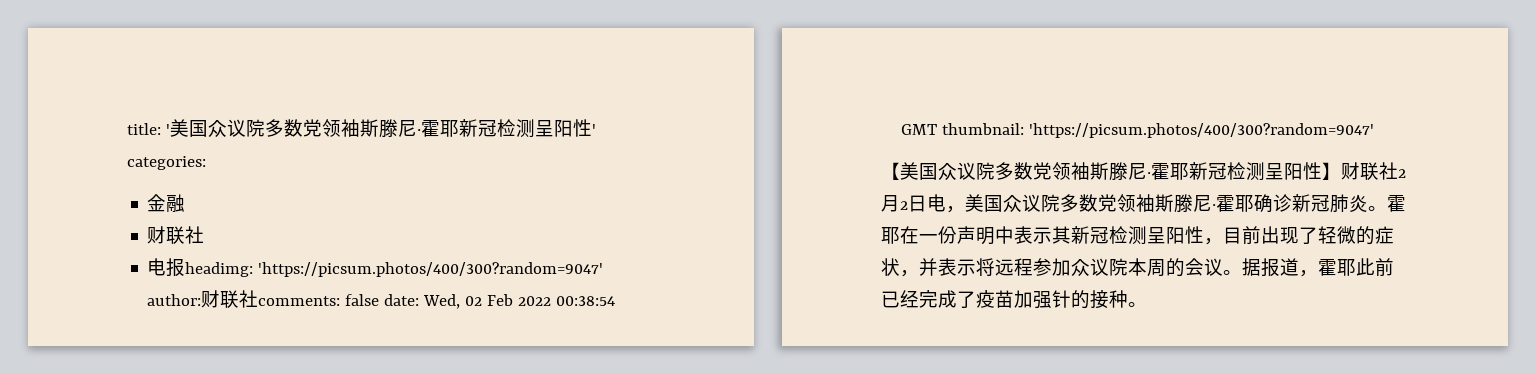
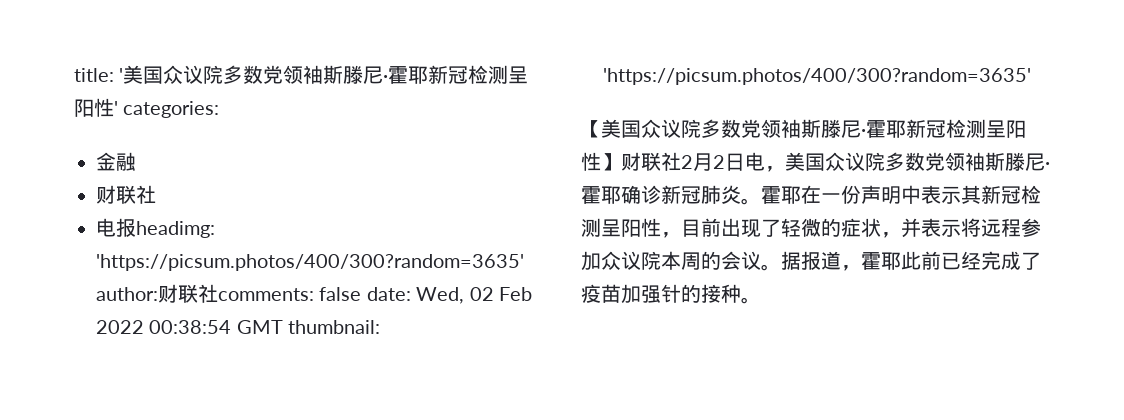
- 电报headimg: 'https://picsum.photos/400/300?random=9047' author:财联社comments: false date: Wed, 02 Feb 2022 00:38:54 GMT thumbnail: 'https://picsum.photos/400/300?random=9047'
+ 电报headimg: 'https://picsum.photos/400/300?random=3635' author:财联社comments: false date: Wed, 02 Feb 2022 00:38:54 GMT thumbnail: 'https://picsum.photos/400/300?random=3635'

